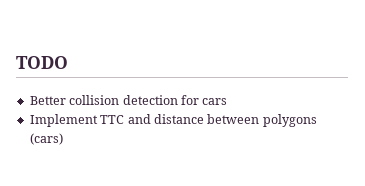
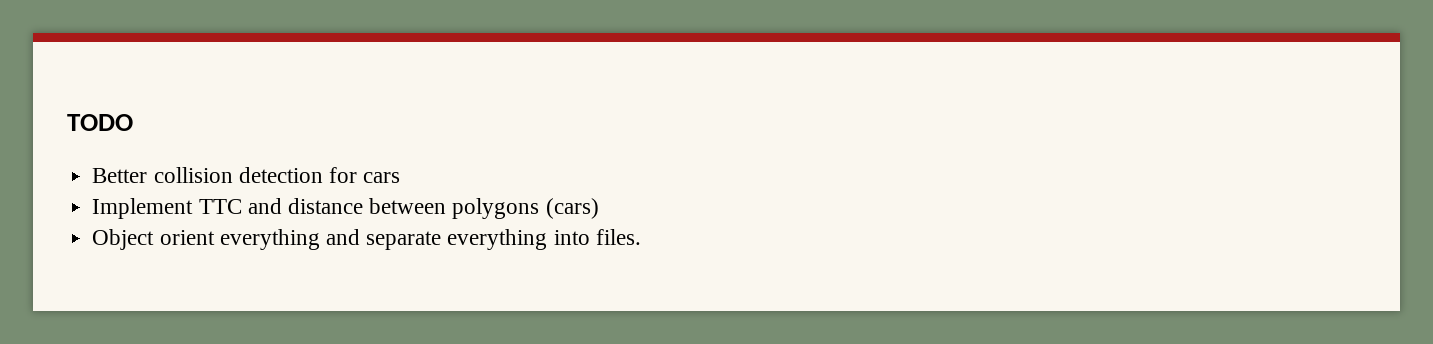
+ Object orient everything and separate everything into files.

